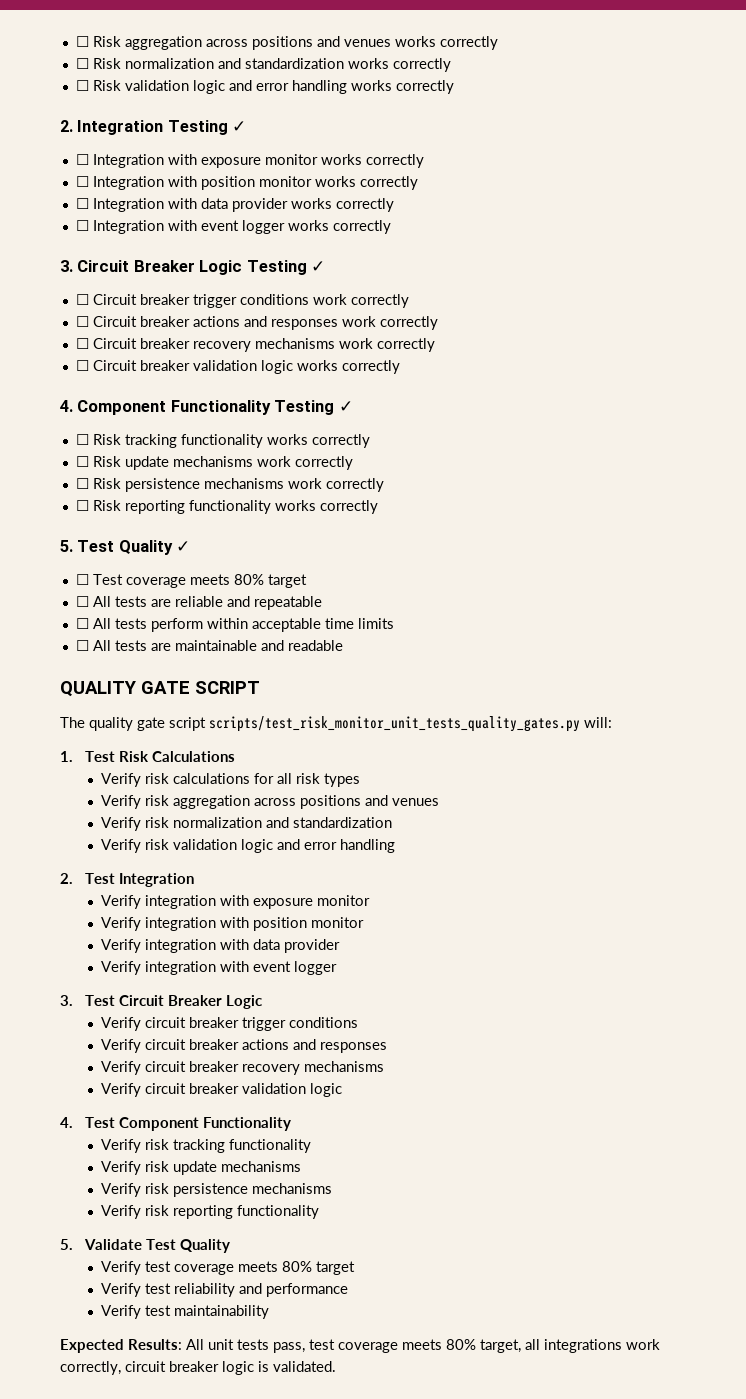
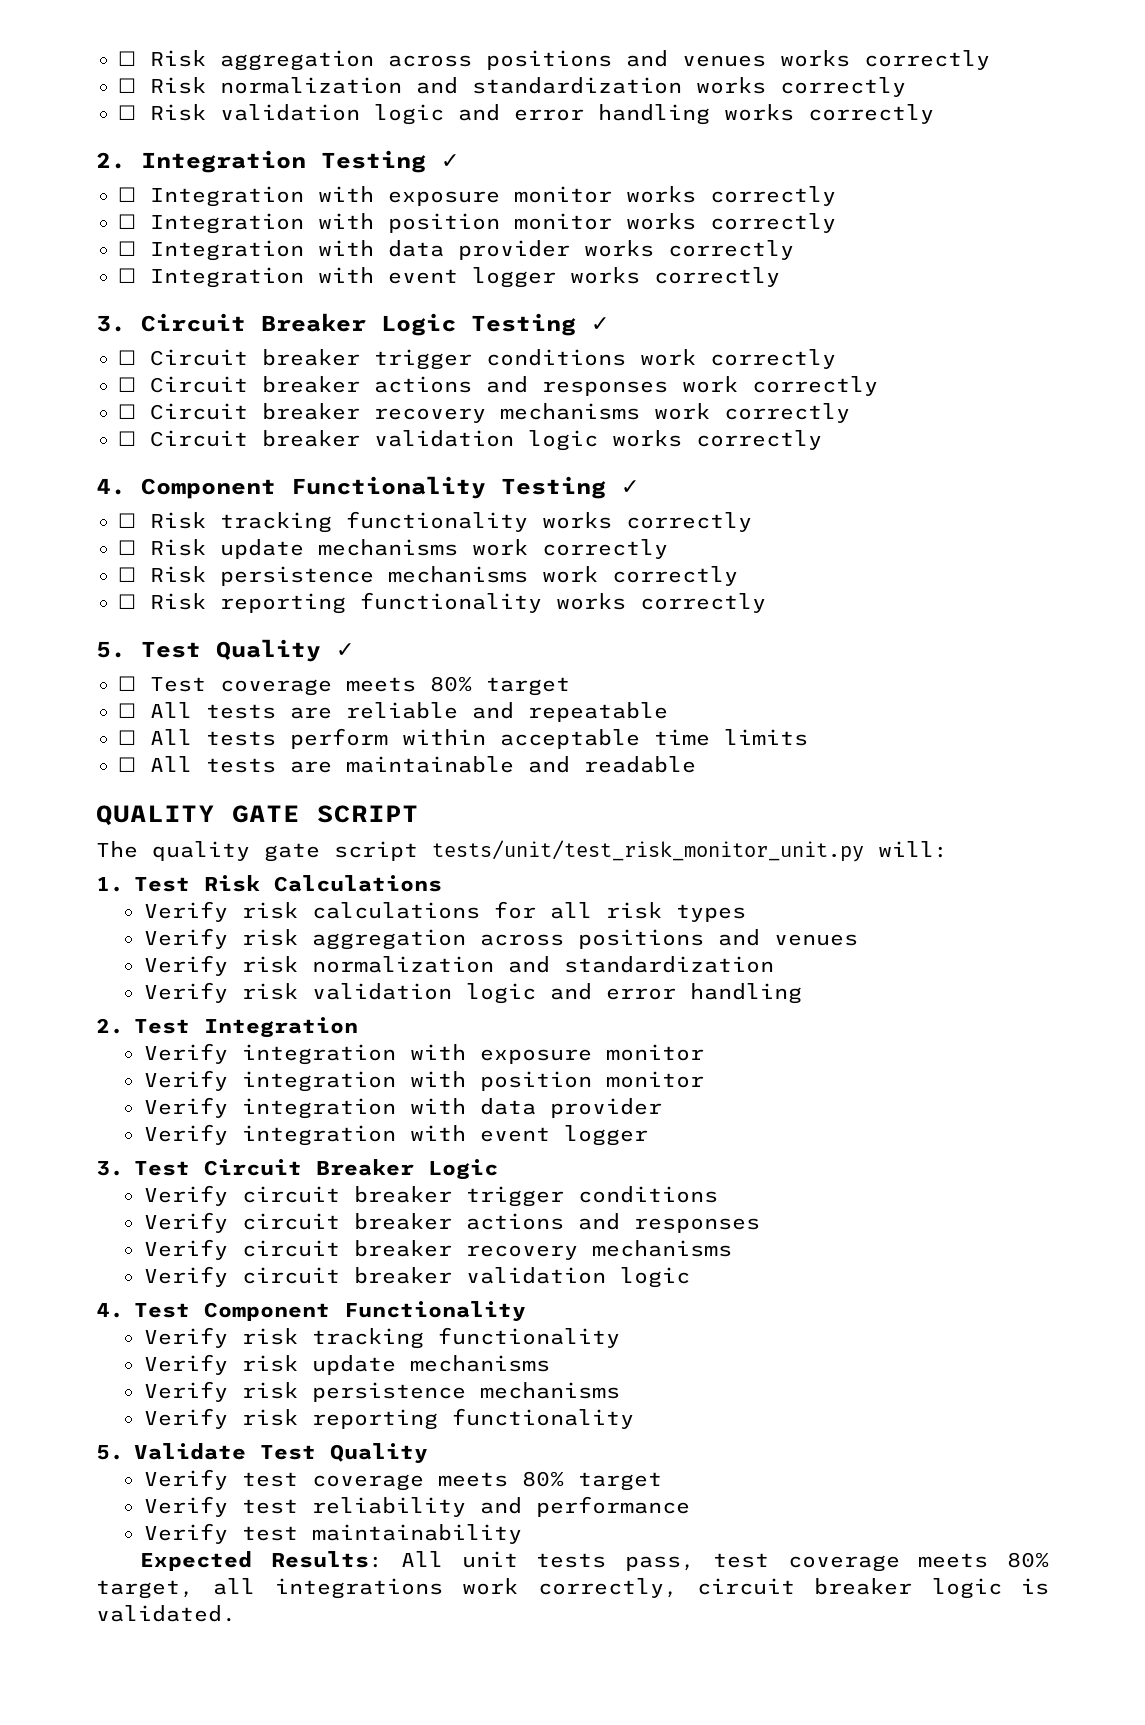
- The quality gate script scripts/test_risk_monitor_unit_tests_quality_gates.py will:
+ The quality gate script tests/unit/test_risk_monitor_unit.py will:

